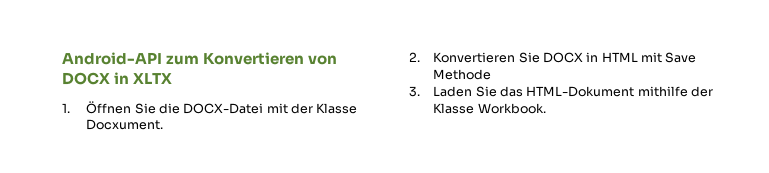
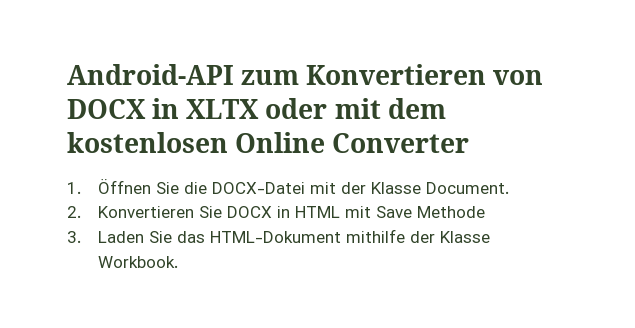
- Android-API zum Konvertieren von DOCX in XLTX
+ Android-API zum Konvertieren von DOCX in XLTX oder mit dem kostenlosen Online Converter
- 1. Öffnen Sie die DOCX-Datei mit der Klasse Docxument.
+ 1. Öffnen Sie die DOCX-Datei mit der Klasse Document.

